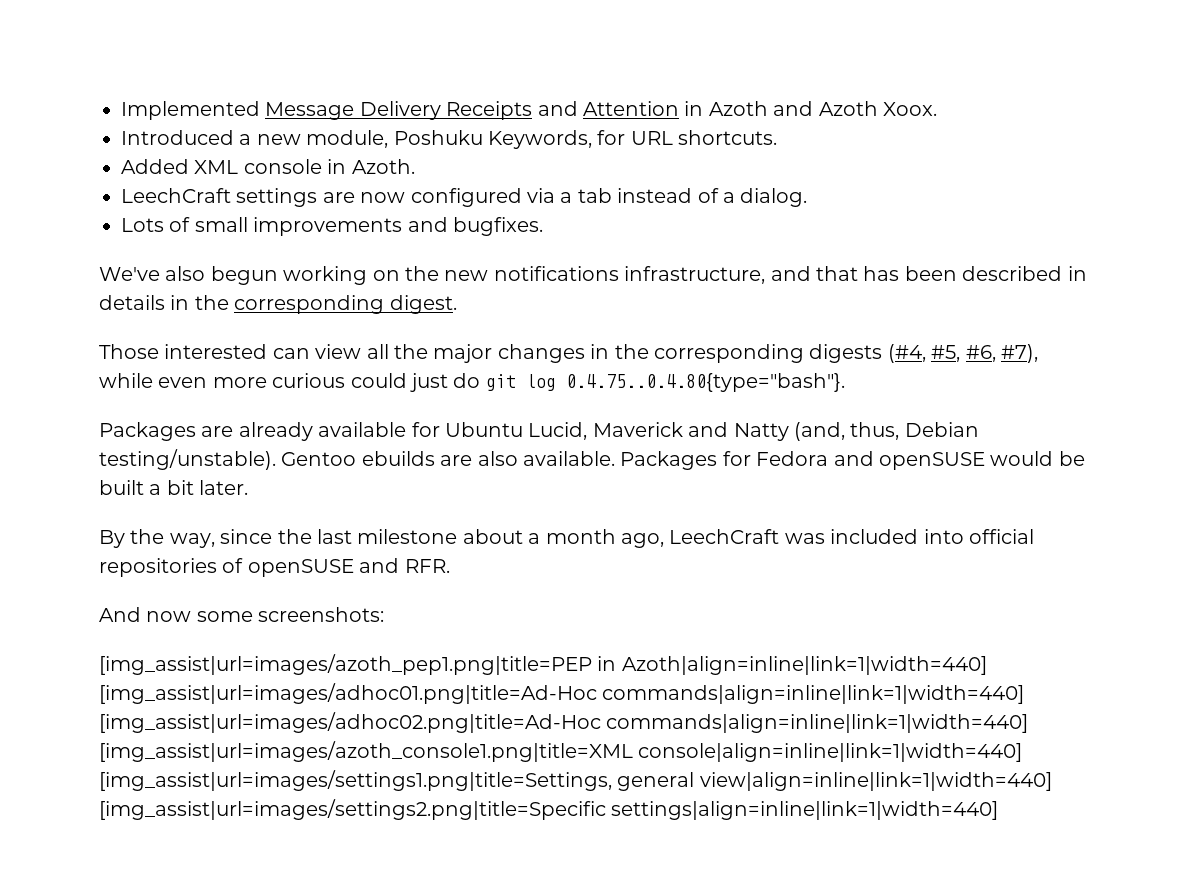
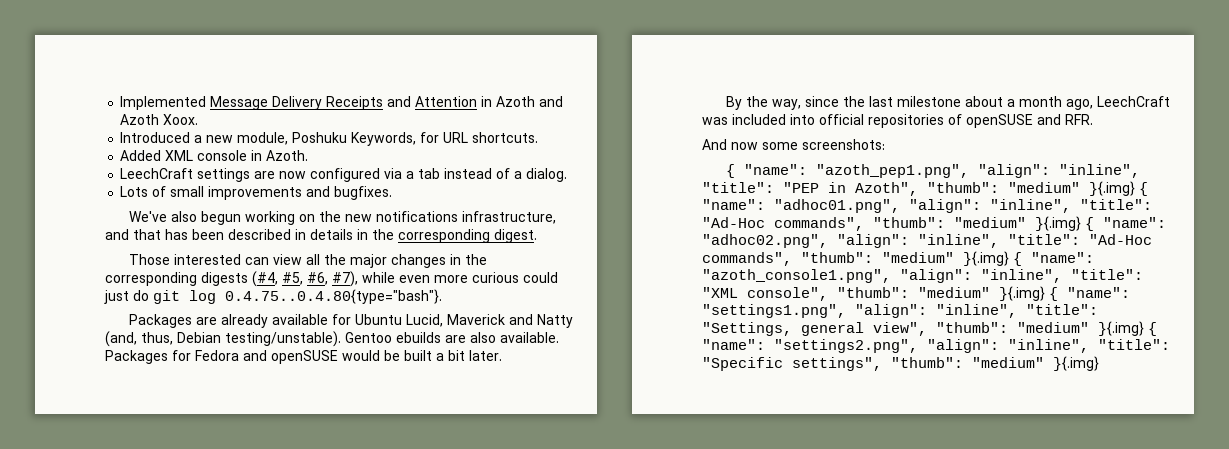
- [img_assist|url=images/azoth_pep1.png|title=PEP in Azoth|align=inline|link=1|width=440] [img_assist|url=images/adhoc01.png|title=Ad-Hoc commands|align=inline|link=1|width=440] [img_assist|url=images/adhoc02.png|title=Ad-Hoc commands|align=inline|link=1|width=440] [img_assist|url=images/azoth_console1.png|title=XML console|align=inline|link=1|width=440] [img_assist|url=images/settings1.png|title=Settings, general view|align=inline|link=1|width=440] [img_assist|url=images/settings2.png|title=Specific settings|align=inline|link=1|width=440]
+ { "name": "azoth_pep1.png", "align": "inline", "title": "PEP in Azoth", "thumb": "medium" }{.img} { "name": "adhoc01.png", "align": "inline", "title": "Ad-Hoc commands", "thumb": "medium" }{.img} { "name": "adhoc02.png", "align": "inline", "title": "Ad-Hoc commands", "thumb": "medium" }{.img} { "name": "azoth_console1.png", "align": "inline", "title": "XML console", "thumb": "medium" }{.img} { "name": "settings1.png", "align": "inline", "title": "Settings, general view", "thumb": "medium" }{.img} { "name": "settings2.png", "align": "inline", "title": "Specific settings", "thumb": "medium" }{.img}

